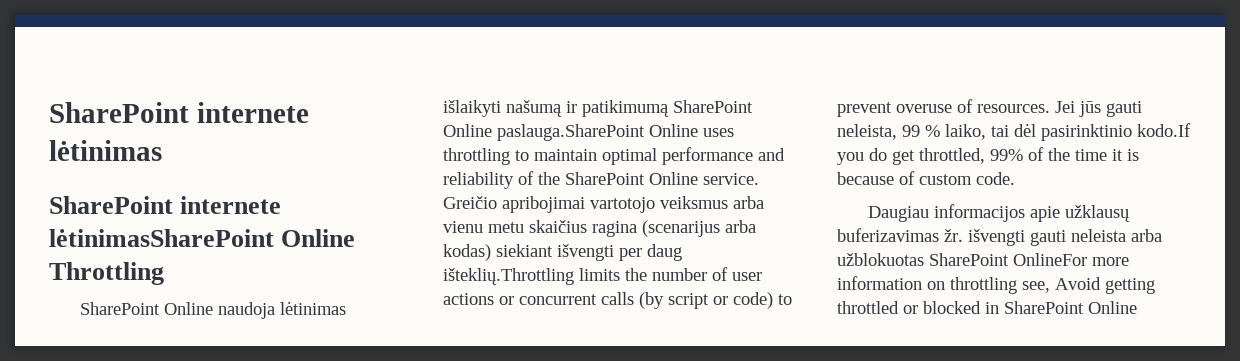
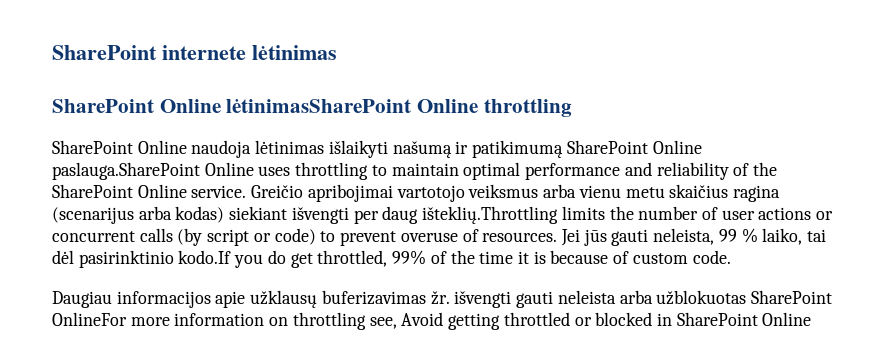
- SharePoint internete lėtinimasSharePoint Online Throttling
+ SharePoint Online lėtinimasSharePoint Online throttling

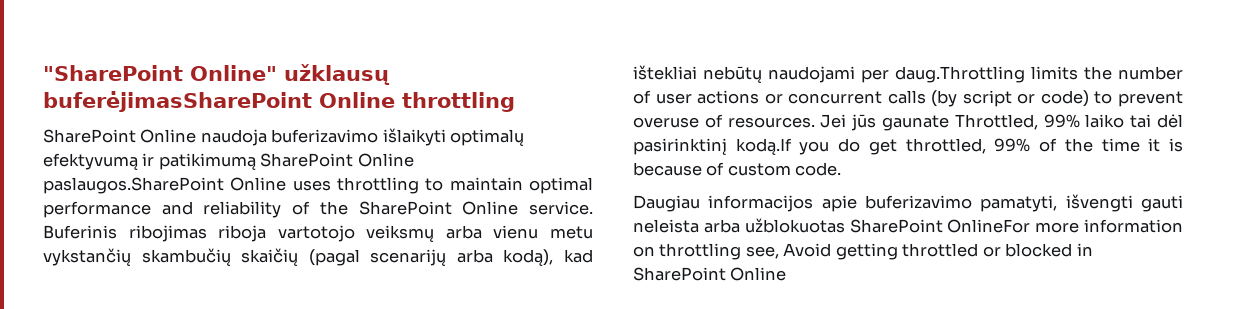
- SharePoint internete lėtinimas
- SharePoint Online lėtinimasSharePoint Online throttling
+ "SharePoint Online" užklausų buferėjimasSharePoint Online throttling
- SharePoint Online naudoja lėtinimas išlaikyti našumą ir patikimumą SharePoint Online paslauga.SharePoint Online uses throttling to maintain optimal performance and reliability of the SharePoint Online service.
+ SharePoint Online naudoja buferizavimo išlaikyti optimalų efektyvumą ir patikimumą SharePoint Online paslaugos.SharePoint Online uses throttling to maintain optimal performance and reliability of the SharePoint Online service.
- Greičio apribojimai vartotojo veiksmus arba vienu metu skaičius ragina (scenarijus arba kodas) siekiant išvengti per daug išteklių.Throttling limits the number of user actions or concurrent calls (by script or code) to prevent overuse of resources.
+ Buferinis ribojimas riboja vartotojo veiksmų arba vienu metu vykstančių skambučių skaičių (pagal scenarijų arba kodą), kad ištekliai nebūtų naudojami per daug.Throttling limits the number of user actions or concurrent calls (by script or code) to prevent overuse of resources.
- Jei jūs gauti neleista, 99 % laiko, tai dėl pasirinktinio kodo.If you do get throttled, 99% of the time it is because of custom code.
+ Jei jūs gaunate Throttled, 99% laiko tai dėl pasirinktinį kodą.If you do get throttled, 99% of the time it is because of custom code.
- Daugiau informacijos apie užklausų buferizavimas žr. išvengti gauti neleista arba užblokuotas SharePoint OnlineFor more information on throttling see, Avoid getting throttled or blocked in SharePoint Online
+ Daugiau informacijos apie buferizavimo pamatyti, išvengti gauti neleista arba užblokuotas SharePoint OnlineFor more information on throttling see, Avoid getting throttled or blocked in SharePoint Online

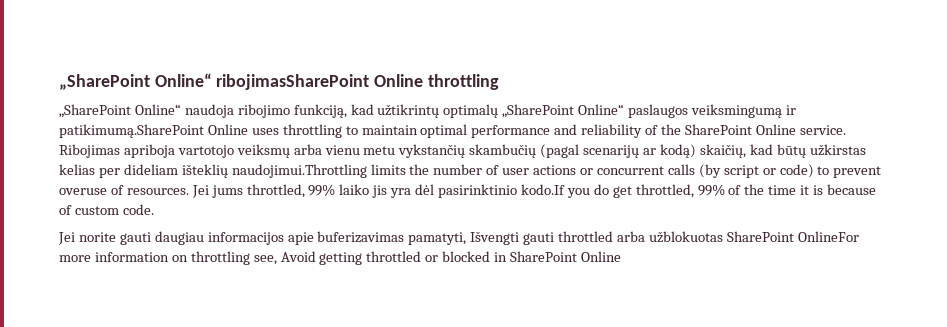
- "SharePoint Online" užklausų buferėjimasSharePoint Online throttling
- SharePoint Online naudoja buferizavimo išlaikyti optimalų efektyvumą ir patikimumą SharePoint Online paslaugos.SharePoint Online uses throttling to maintain optimal performance and reliability of the SharePoint Online service.
+ „SharePoint Online“ ribojimasSharePoint Online throttling
+ „SharePoint Online“ naudoja ribojimo funkciją, kad užtikrintų optimalų „SharePoint Online“ paslaugos veiksmingumą ir patikimumą.SharePoint Online uses throttling to maintain optimal performance and reliability of the SharePoint Online service.
- Buferinis ribojimas riboja vartotojo veiksmų arba vienu metu vykstančių skambučių skaičių (pagal scenarijų arba kodą), kad ištekliai nebūtų naudojami per daug.Throttling limits the number of user actions or concurrent calls (by script or code) to prevent overuse of resources.
+ Ribojimas apriboja vartotojo veiksmų arba vienu metu vykstančių skambučių (pagal scenarijų ar kodą) skaičių, kad būtų užkirstas kelias per dideliam išteklių naudojimui.Throttling limits the number of user actions or concurrent calls (by script or code) to prevent overuse of resources.
- Jei jūs gaunate Throttled, 99% laiko tai dėl pasirinktinį kodą.If you do get throttled, 99% of the time it is because of custom code.
+ Jei jums throttled, 99% laiko jis yra dėl pasirinktinio kodo.If you do get throttled, 99% of the time it is because of custom code.
- Daugiau informacijos apie buferizavimo pamatyti, išvengti gauti neleista arba užblokuotas SharePoint OnlineFor more information on throttling see, Avoid getting throttled or blocked in SharePoint Online
+ Jei norite gauti daugiau informacijos apie buferizavimas pamatyti, Išvengti gauti throttled arba užblokuotas SharePoint OnlineFor more information on throttling see, Avoid getting throttled or blocked in SharePoint Online

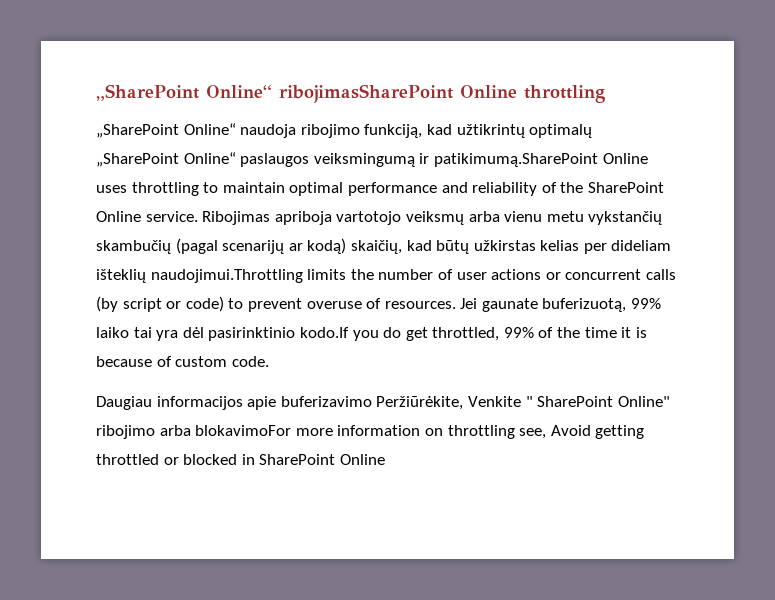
- Jei jums throttled, 99% laiko jis yra dėl pasirinktinio kodo.If you do get throttled, 99% of the time it is because of custom code.
+ Jei gaunate buferizuotą, 99% laiko tai yra dėl pasirinktinio kodo.If you do get throttled, 99% of the time it is because of custom code.
- Jei norite gauti daugiau informacijos apie buferizavimas pamatyti, Išvengti gauti throttled arba užblokuotas SharePoint OnlineFor more information on throttling see, Avoid getting throttled or blocked in SharePoint Online
+ Daugiau informacijos apie buferizavimo Peržiūrėkite, Venkite " SharePoint Online" ribojimo arba blokavimoFor more information on throttling see, Avoid getting throttled or blocked in SharePoint Online

